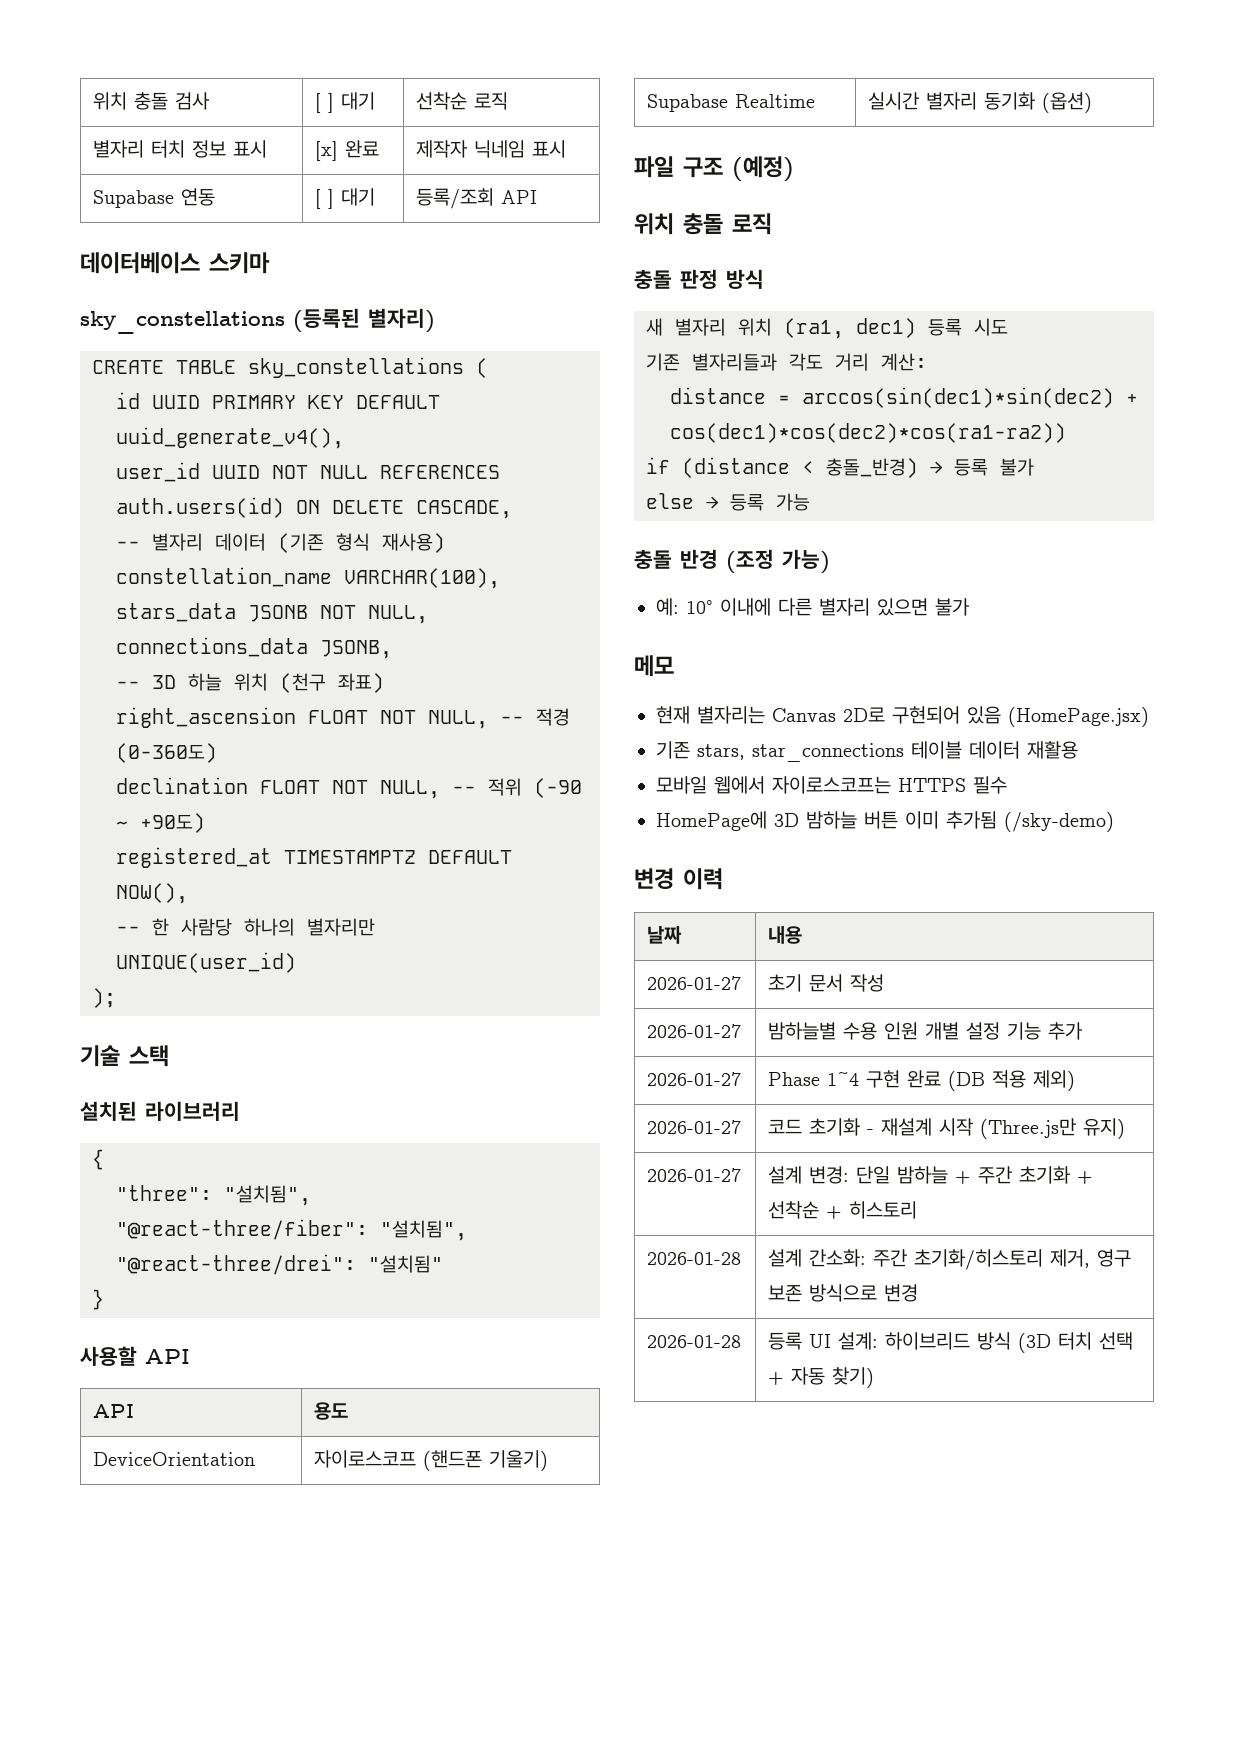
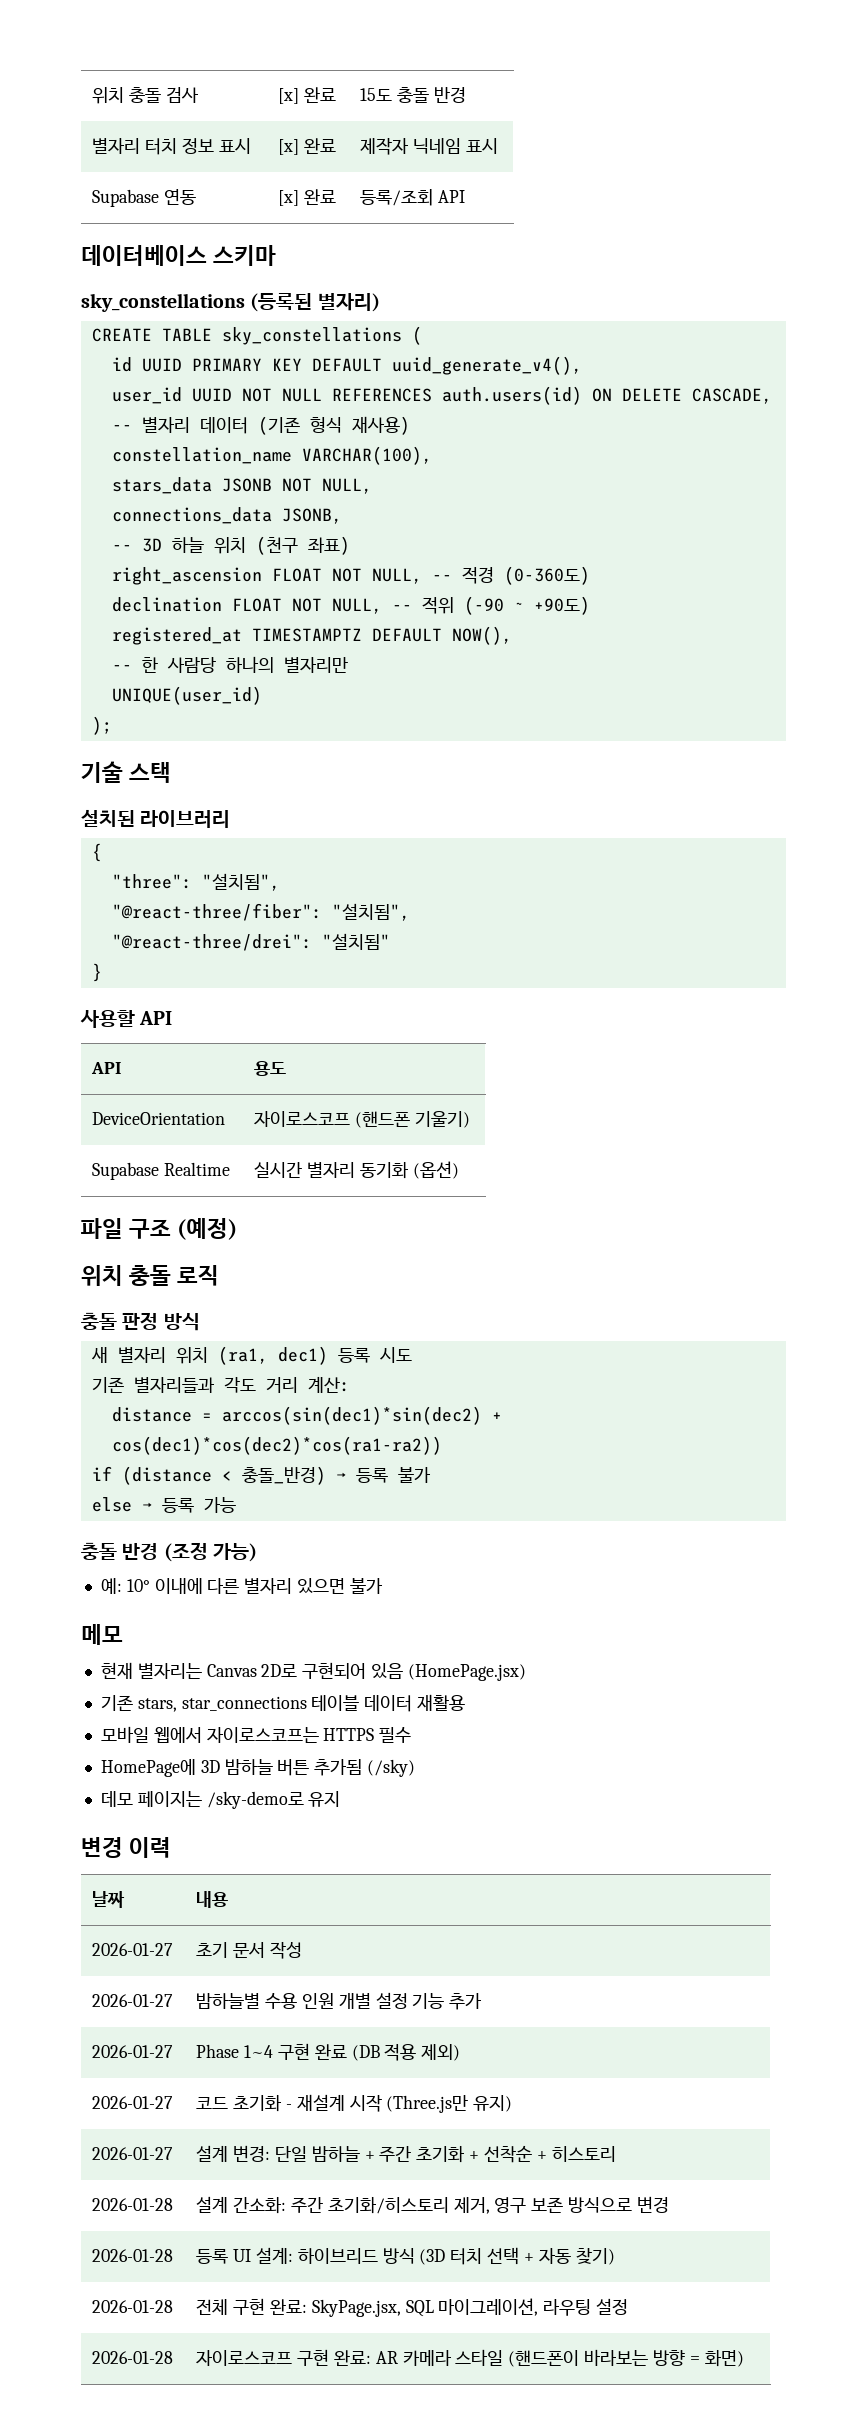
- 위치 충돌 검사 | [ ] 대기 | 선착순 로직
+ 위치 충돌 검사 | [x] 완료 | 15도 충돌 반경
- Supabase 연동 | [ ] 대기 | 등록/조회 API
+ Supabase 연동 | [x] 완료 | 등록/조회 API
- HomePage에 3D 밤하늘 버튼 이미 추가됨 (/sky-demo)
+ HomePage에 3D 밤하늘 버튼 추가됨 (/sky)
+ 데모 페이지는 /sky-demo로 유지
+ 2026-01-28 | 전체 구현 완료: SkyPage.jsx, SQL 마이그레이션, 라우팅 설정
+ 2026-01-28 | 자이로스코프 구현 완료: AR 카메라 스타일 (핸드폰이 바라보는 방향 = 화면)

